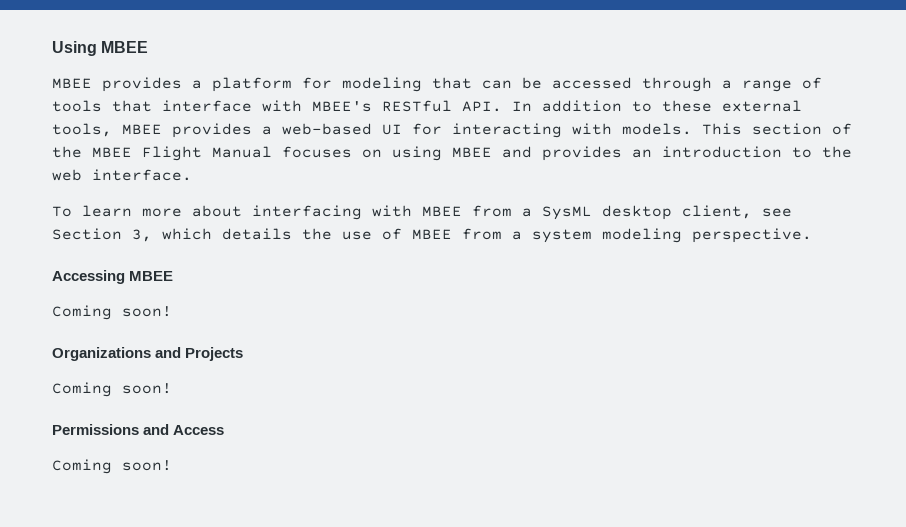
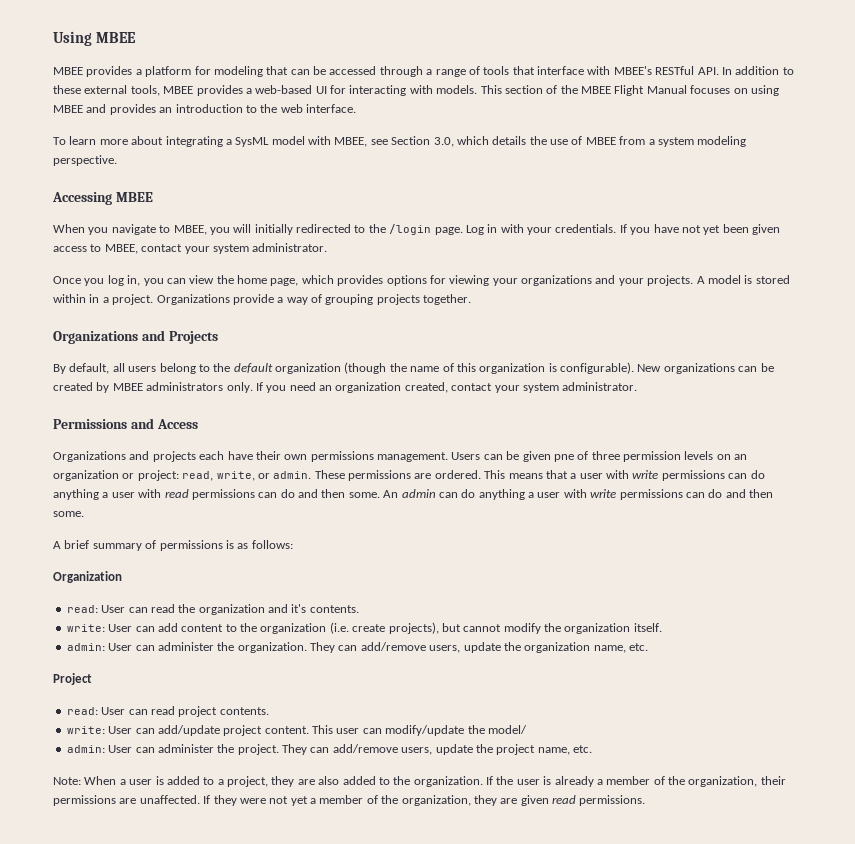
- To learn more about interfacing with MBEE from a SysML desktop client, see Section 3, which details the use of MBEE from a system modeling perspective.
+ To learn more about integrating a SysML model with MBEE, see Section 3.0, which details the use of MBEE from a system modeling perspective.
  Accessing MBEE
- Coming soon!
+ When you navigate to MBEE, you will initially redirected to the /login page. Log in with your credentials. If you have not yet been given access to MBEE, contact your system administrator.
+ Once you log in, you can view the home page, which provides options for viewing your organizations and your projects. A model is stored within in a project. Organizations provide a way of grouping projects together.
  Organizations and Projects
- Coming soon!
+ By default, all users belong to the default organization (though the name of this organization is configurable). New organizations can be created by MBEE administrators only. If you need an organization created, contact your system administrator.
  Permissions and Access
- Coming soon!
+ Organizations and projects each have their own permissions management. Users can be given pne of three permission levels on an organization or project: read, write, or admin. These permissions are ordered. This means that a user with write permissions can do anything a user with read permissions can do and then some. An admin can do anything a user with write permissions can do and then some.
+ A brief summary of permissions is as follows:
+ Organization
+ read: User can read the organization and it's contents.
+ write: User can add content to the organization (i.e. create projects), but cannot modify the organization itself.
+ admin: User can administer the organization. They can add/remove users, update the organization name, etc.
+ Project
+ read: User can read project contents.
+ write: User can add/update project content. This user can modify/update the model/
+ admin: User can administer the project. They can add/remove users, update the project name, etc.
+ Note: When a user is added to a project, they are also added to the organization. If the user is already a member of the organization, their permissions are unaffected. If they were not yet a member of the organization, they are given read permissions.

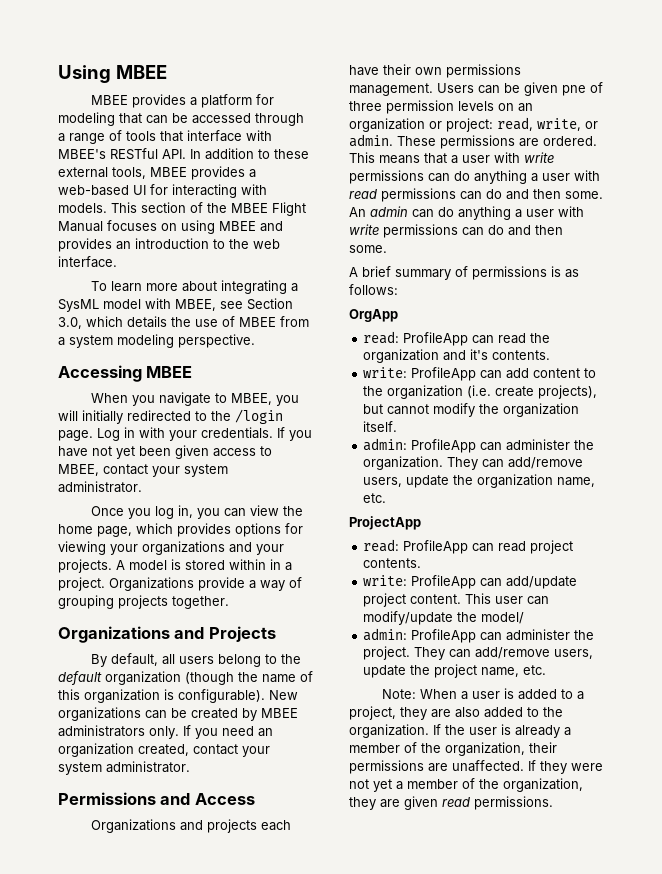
- Organization
- read: User can read the organization and it's contents.
+ OrgApp
+ read: ProfileApp can read the organization and it's contents.
- write: User can add content to the organization (i.e. create projects), but cannot modify the organization itself.
+ write: ProfileApp can add content to the organization (i.e. create projects), but cannot modify the organization itself.
- admin: User can administer the organization.
+ admin: ProfileApp can administer the organization.
- Project
- read: User can read project contents.
+ ProjectApp
+ read: ProfileApp can read project contents.
- write: User can add/update project content.
+ write: ProfileApp can add/update project content.
- admin: User can administer the project.
+ admin: ProfileApp can administer the project.

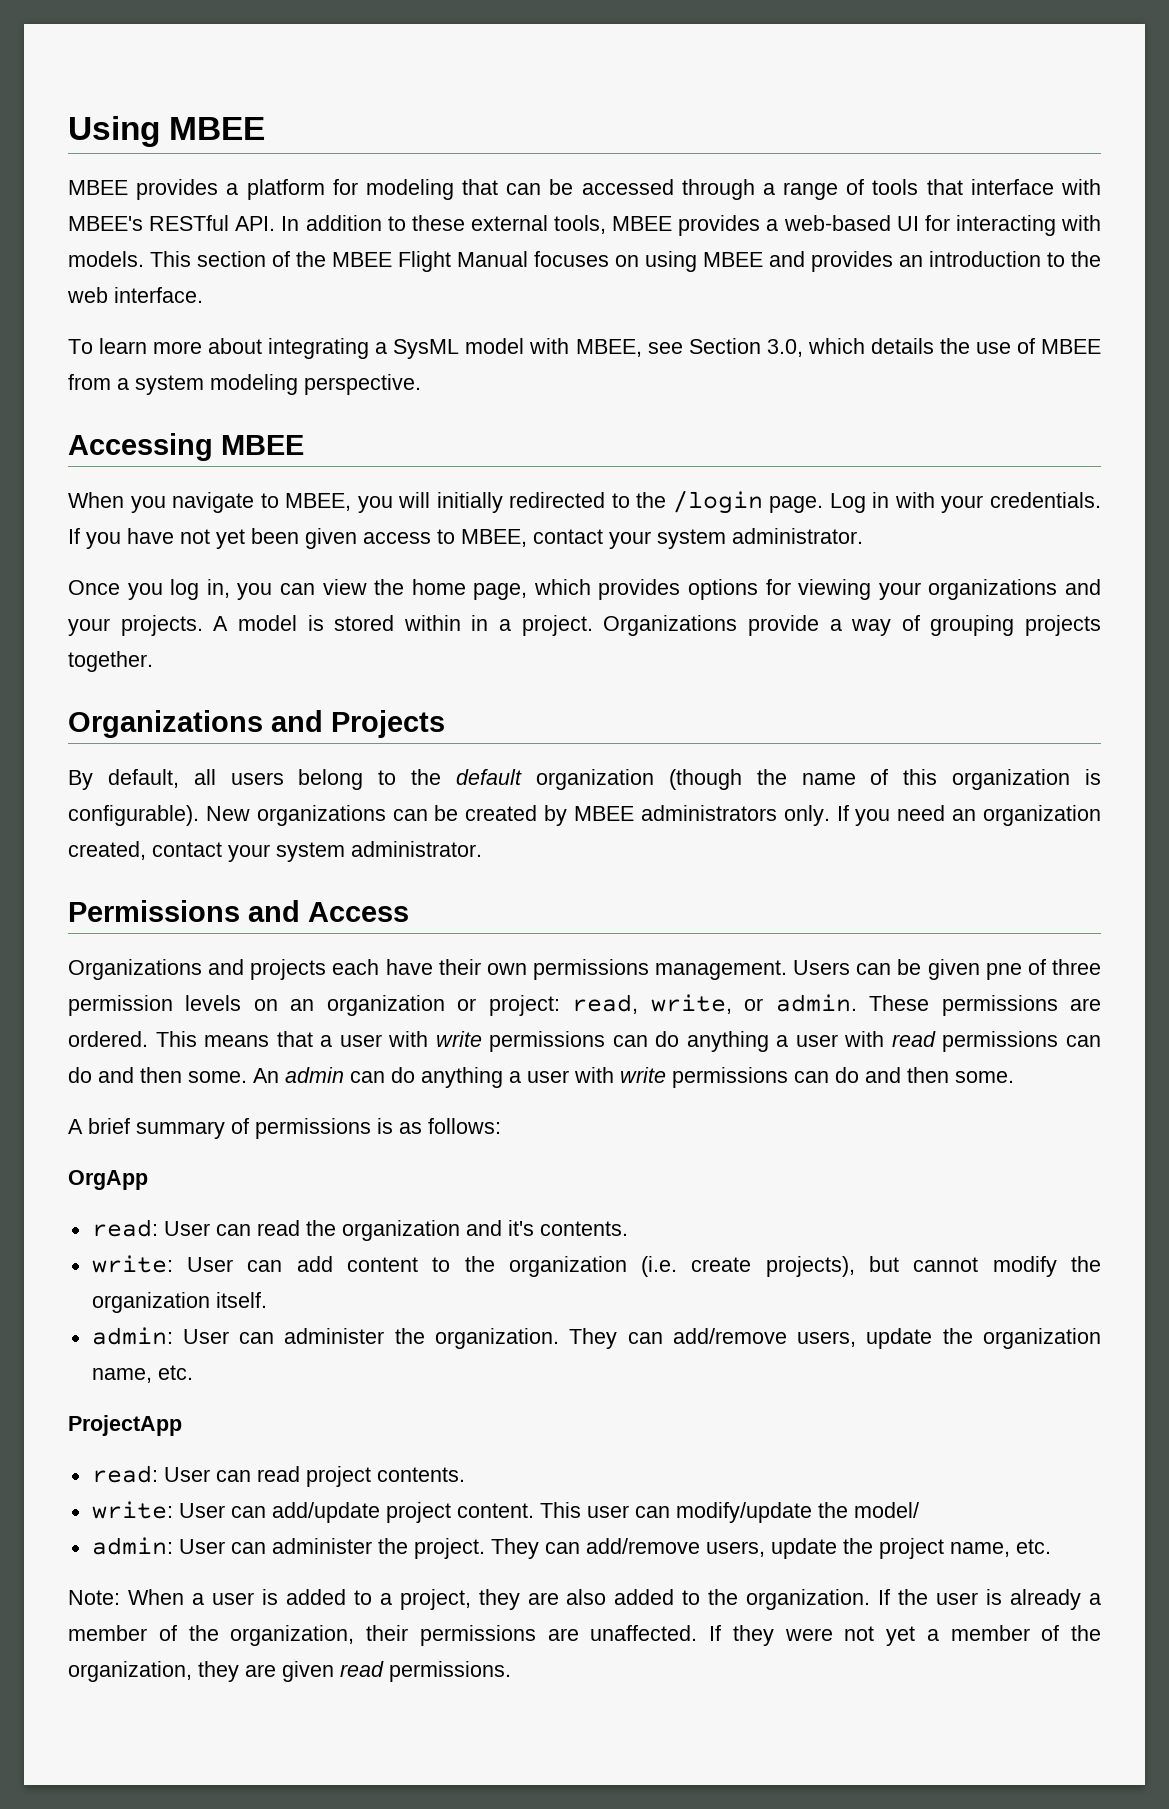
- read: ProfileApp can read the organization and it's contents.
+ read: User can read the organization and it's contents.
- write: ProfileApp can add content to the organization (i.e. create projects), but cannot modify the organization itself.
+ write: User can add content to the organization (i.e. create projects), but cannot modify the organization itself.
- admin: ProfileApp can administer the organization.
+ admin: User can administer the organization.
- read: ProfileApp can read project contents.
+ read: User can read project contents.
- write: ProfileApp can add/update project content.
+ write: User can add/update project content.
- admin: ProfileApp can administer the project.
+ admin: User can administer the project.

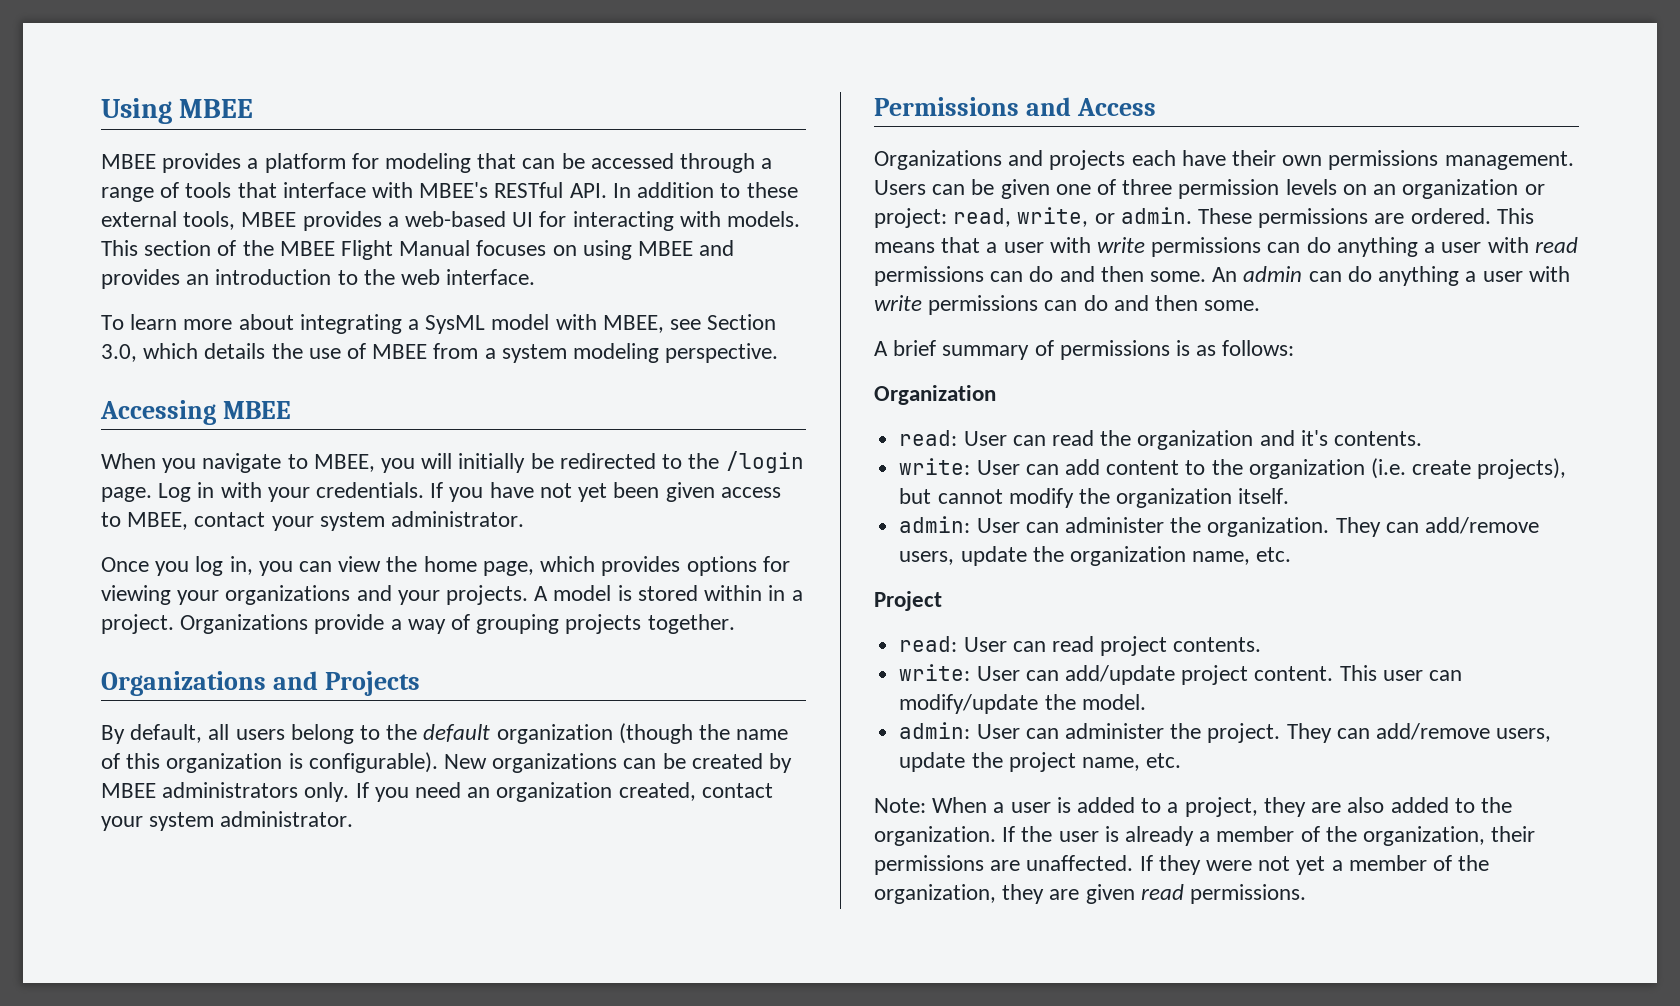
- When you navigate to MBEE, you will initially redirected to the /login page.
+ When you navigate to MBEE, you will initially be redirected to the /login page.
- Users can be given pne of three permission levels on an organization or project: read, write, or admin.
+ Users can be given one of three permission levels on an organization or project: read, write, or admin.
- OrgApp
+ Organization
- ProjectApp
+ Project
- This user can modify/update the model/
+ This user can modify/update the model.

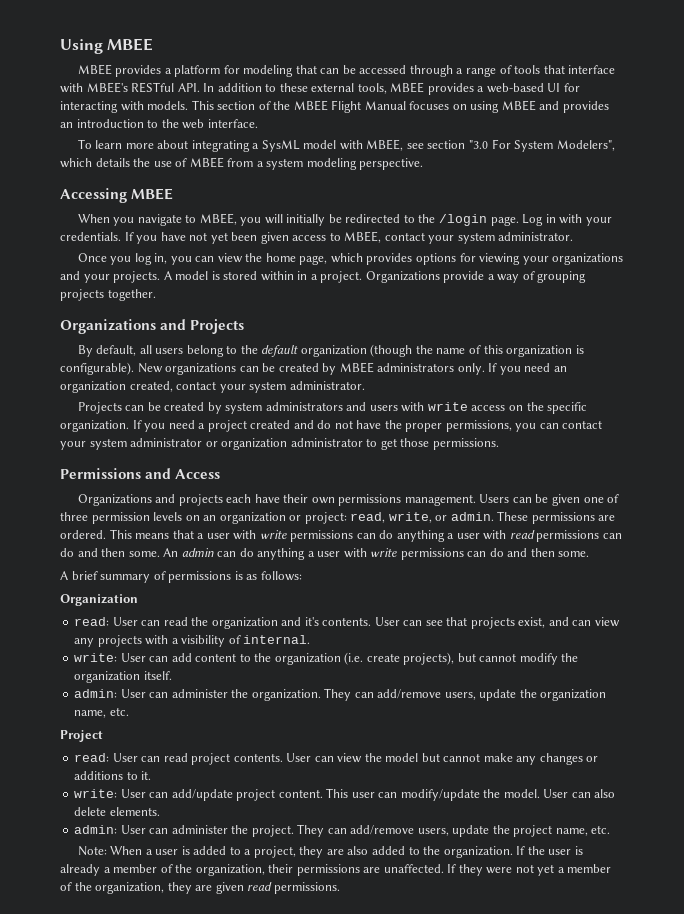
- To learn more about integrating a SysML model with MBEE, see Section 3.0, which details the use of MBEE from a system modeling perspective.
+ To learn more about integrating a SysML model with MBEE, see section "3.0 For System Modelers", which details the use of MBEE from a system modeling perspective.
+ Projects can be created by system administrators and users with write access on the specific organization. If you need a project created and do not have the proper permissions, you can contact your system administrator or organization administrator to get those permissions.
+ User can see that projects exist, and can view any projects with a visibility of internal.
+ User can view the model but cannot make any changes or additions to it.
+ User can also delete elements.

